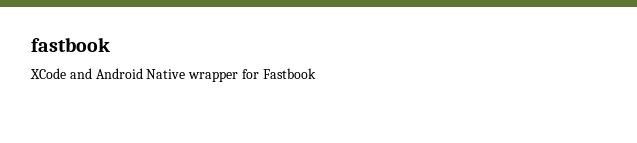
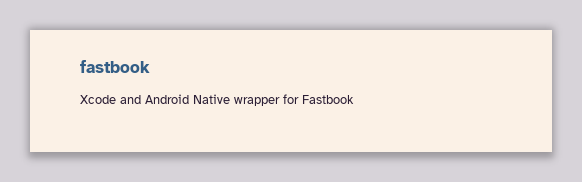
- XCode and Android Native wrapper for Fastbook
+ Xcode and Android Native wrapper for Fastbook

